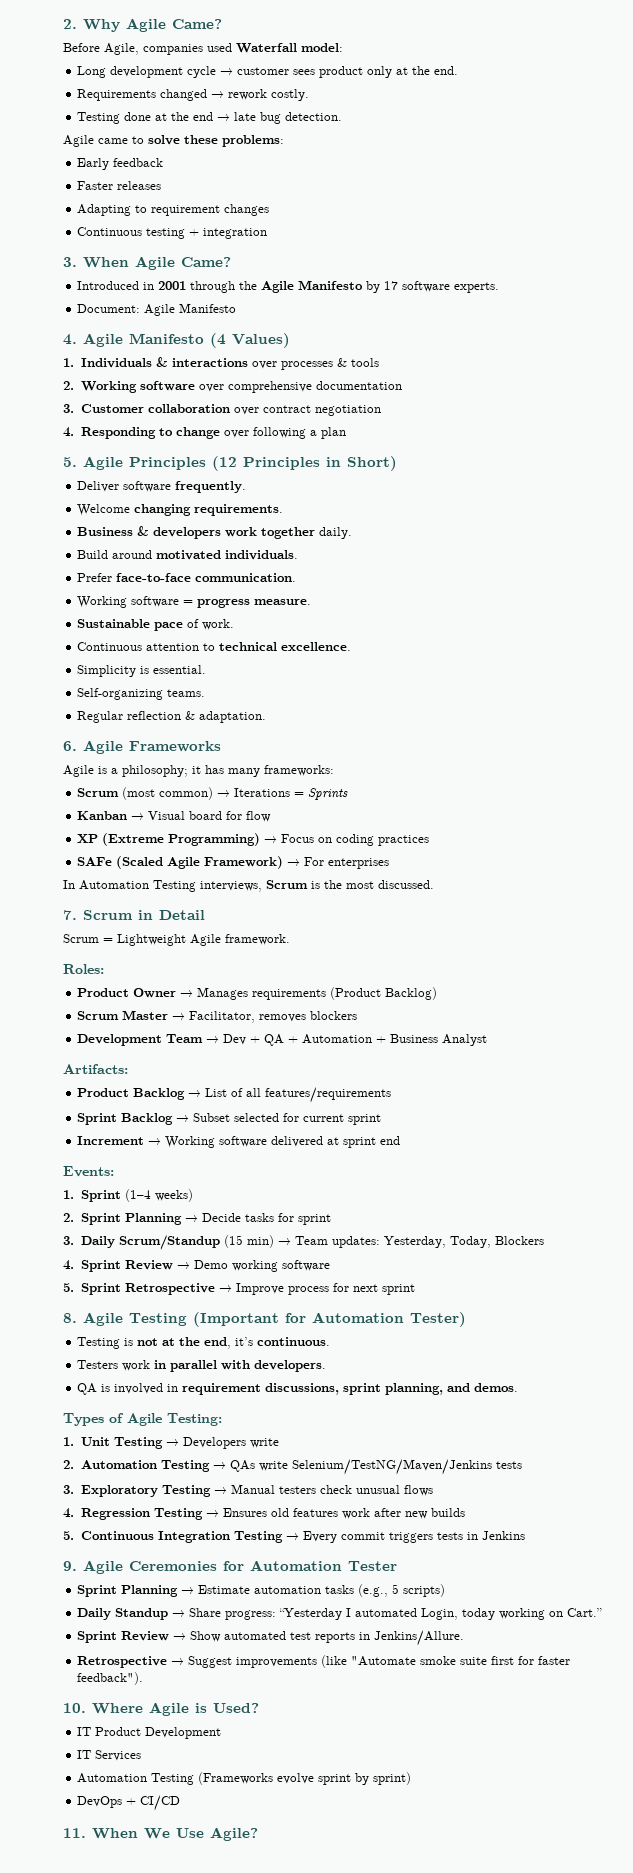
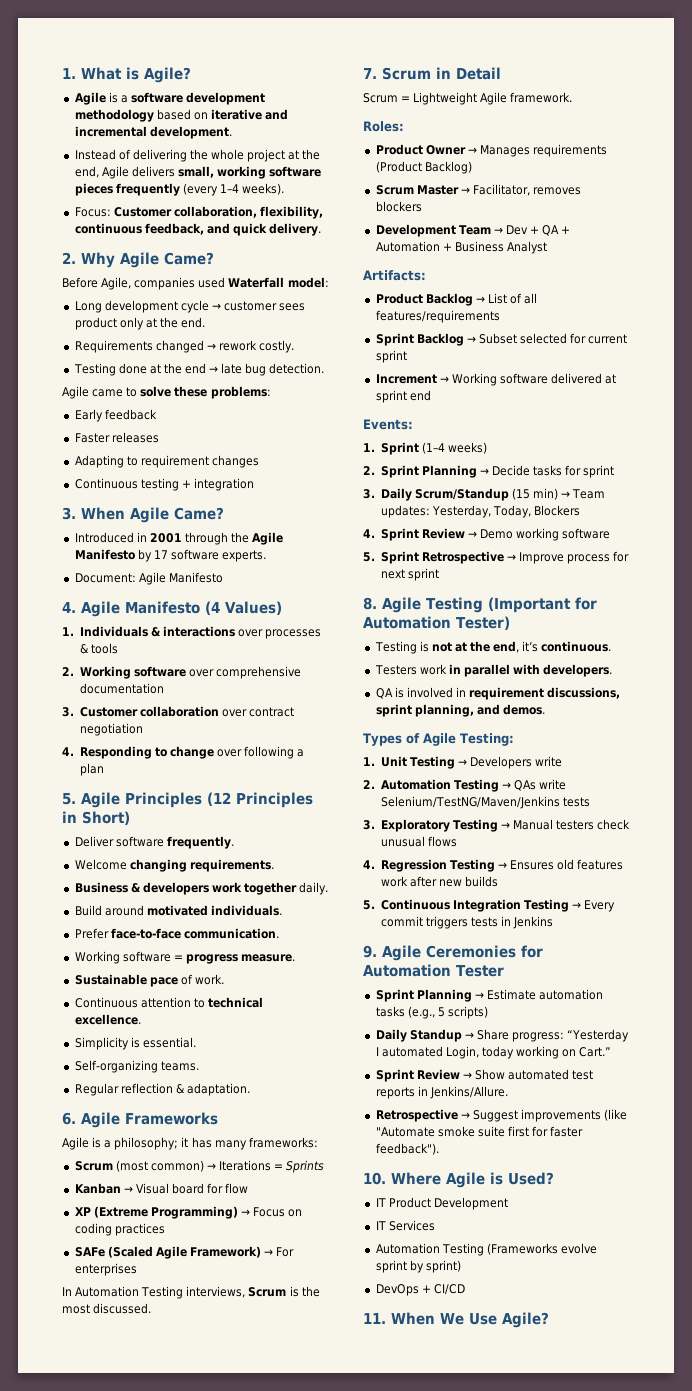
+ 1. What is Agile?
+ Agile is a software development methodology based on iterative and incremental development.
+ Instead of delivering the whole project at the end, Agile delivers small, working software pieces frequently (every 1–4 weeks).
+ Focus: Customer collaboration, flexibility, continuous feedback, and quick delivery.

